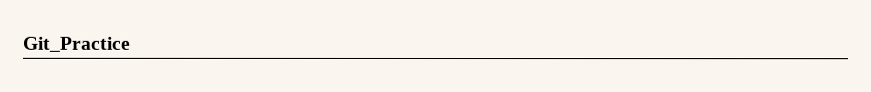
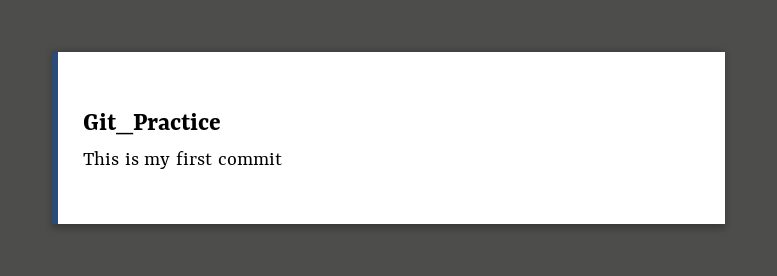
+ This is my first commit

